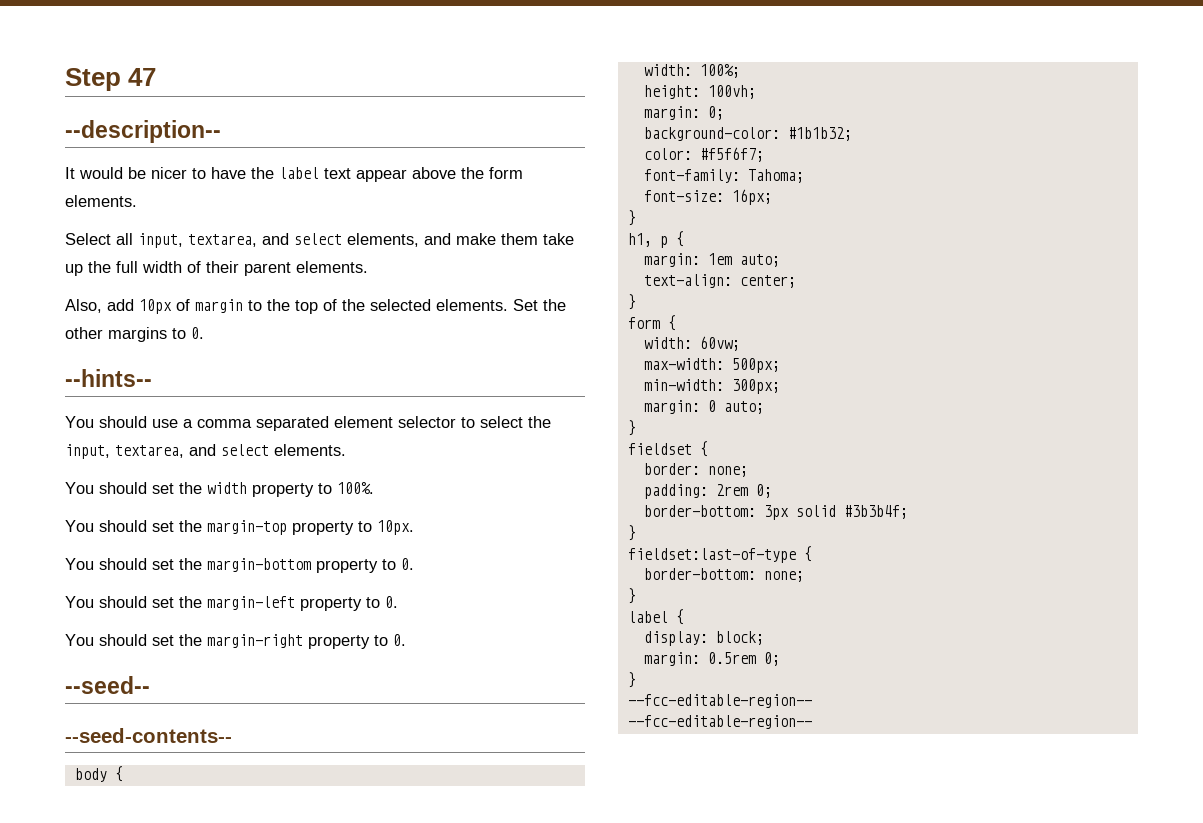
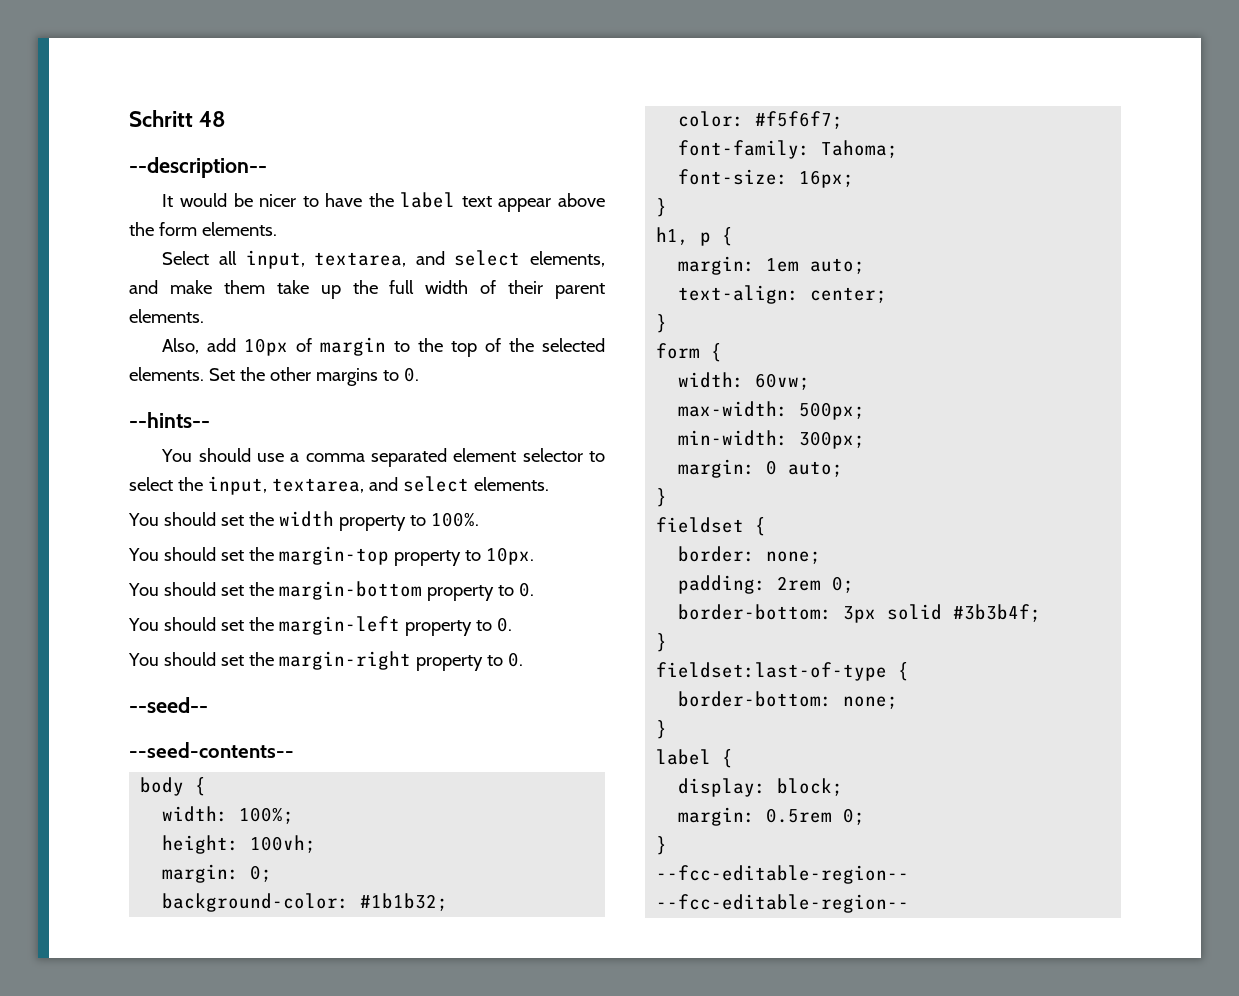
- Step 47
+ Schritt 48

